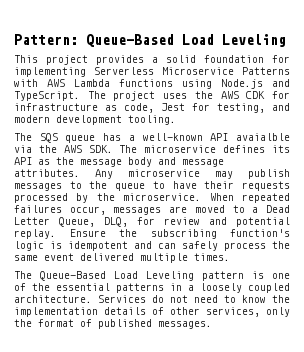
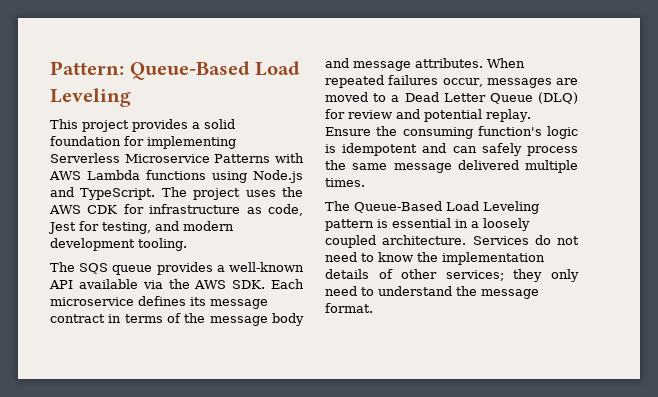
- The SQS queue has a well-known API avaialble via the AWS SDK. The microservice defines its API as the message body and message attributes.
+ The SQS queue provides a well-known API available via the AWS SDK. Each microservice defines its message contract in terms of the message body and message attributes.
- Any microservice may publish messages to the queue to have their requests processed by the microservice.
- When repeated failures occur, messages are moved to a Dead Letter Queue, DLQ, for review and potential replay.
+ When repeated failures occur, messages are moved to a Dead Letter Queue (DLQ) for review and potential replay.
- Ensure the subscribing function's logic is idempotent and can safely process the same event delivered multiple times.
+ Ensure the consuming function's logic is idempotent and can safely process the same message delivered multiple times.
- The Queue-Based Load Leveling pattern is one of the essential patterns in a loosely coupled architecture.
+ The Queue-Based Load Leveling pattern is essential in a loosely coupled architecture.
- Services do not need to know the implementation details of other services, only the format of published messages.
+ Services do not need to know the implementation details of other services; they only need to understand the message format.

